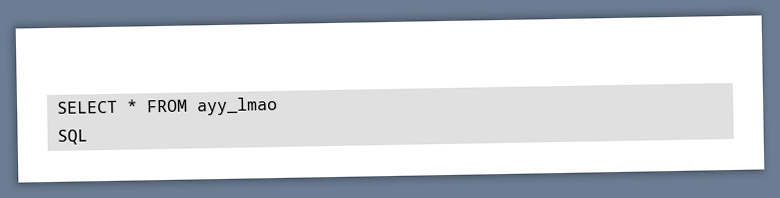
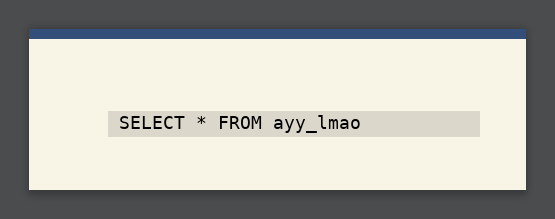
- SQL

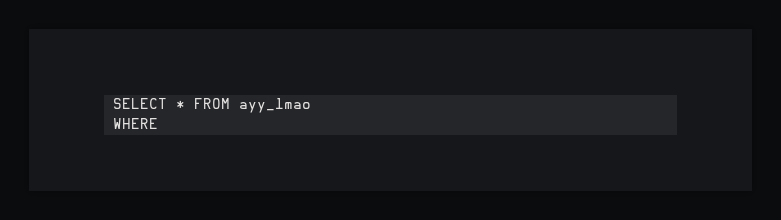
+ WHERE

